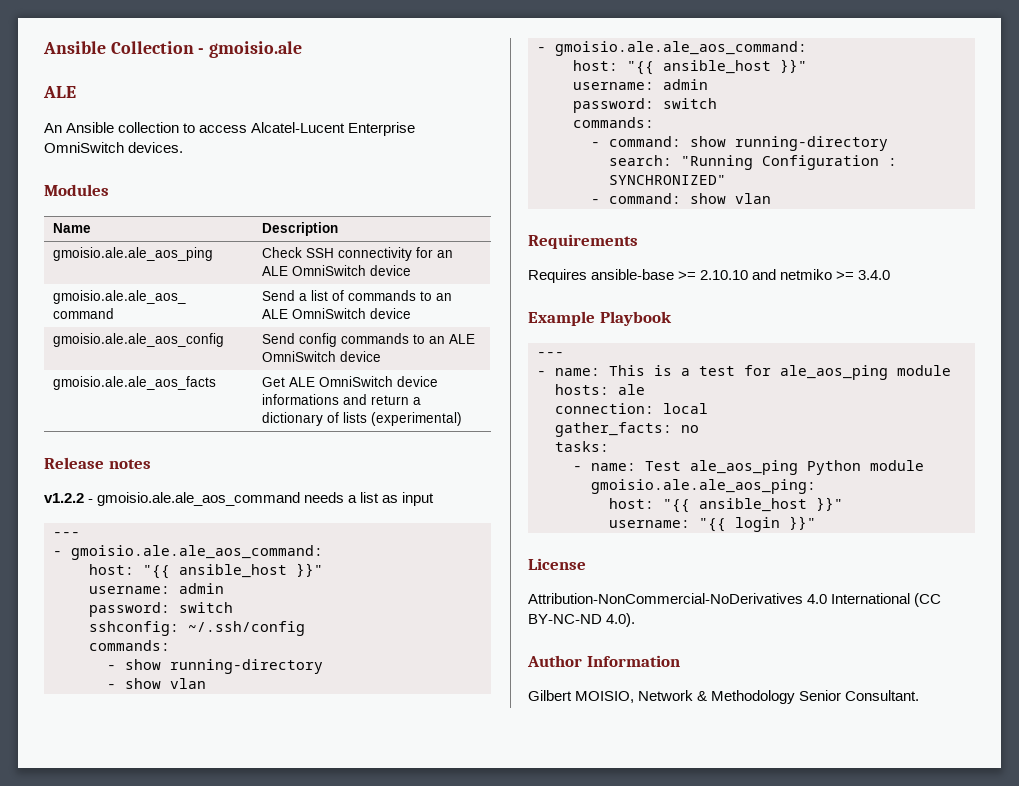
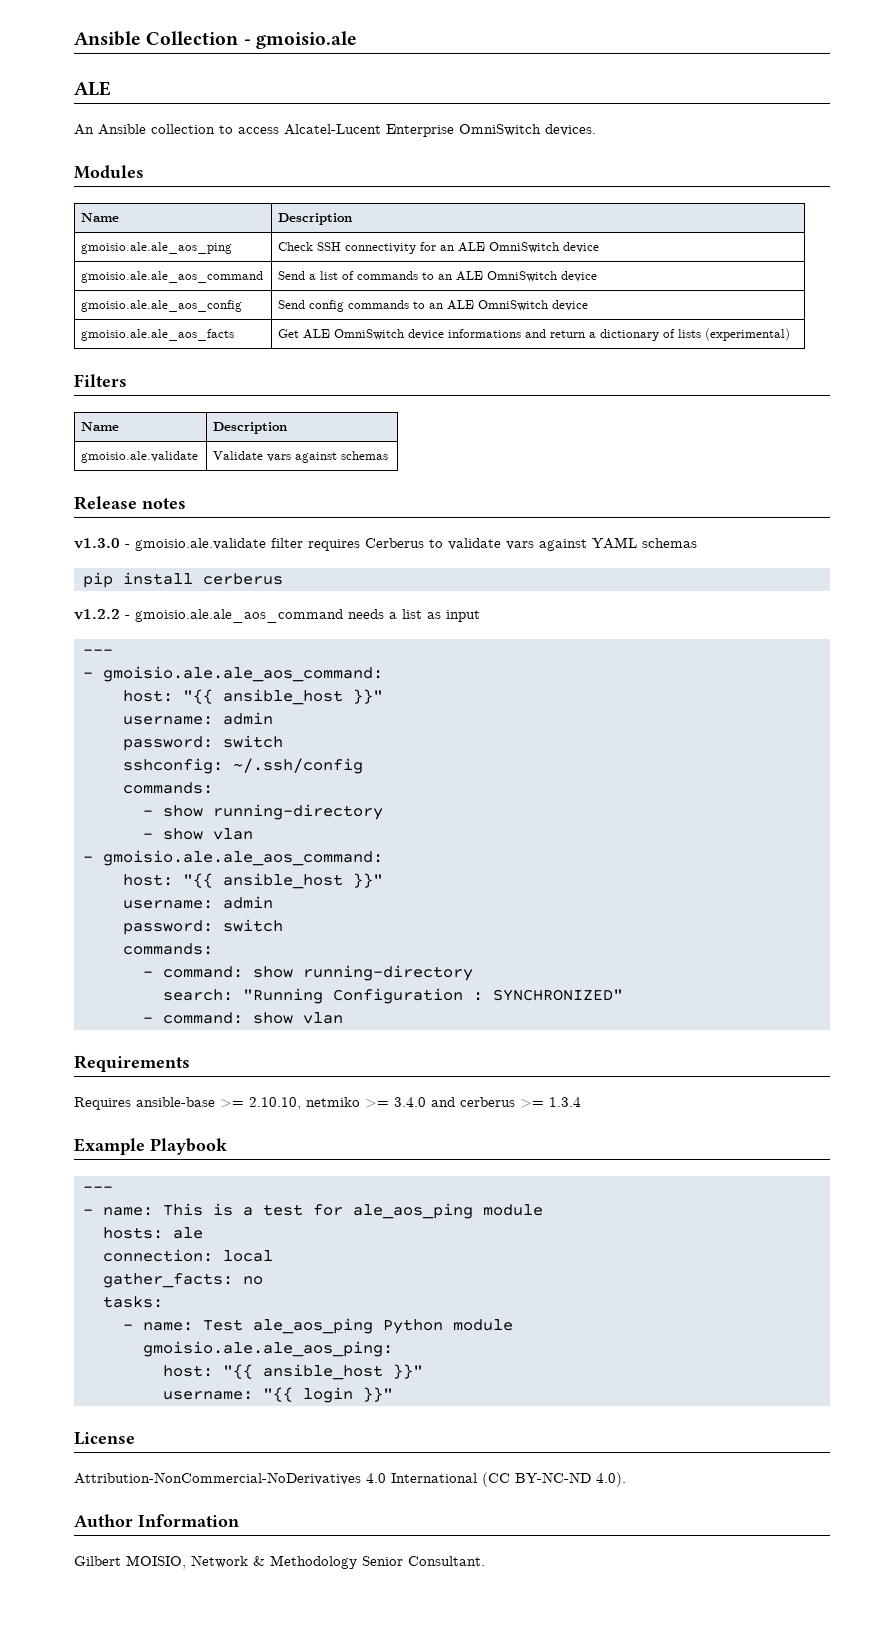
+ Filters
+ Name | Description
+ gmoisio.ale.validate | Validate vars against schemas
  Release notes
+ v1.3.0 - gmoisio.ale.validate filter requires Cerberus to validate vars against YAML schemas
+ pip install cerberus
- Requires ansible-base >= 2.10.10 and netmiko >= 3.4.0
+ Requires ansible-base >= 2.10.10, netmiko >= 3.4.0 and cerberus >= 1.3.4

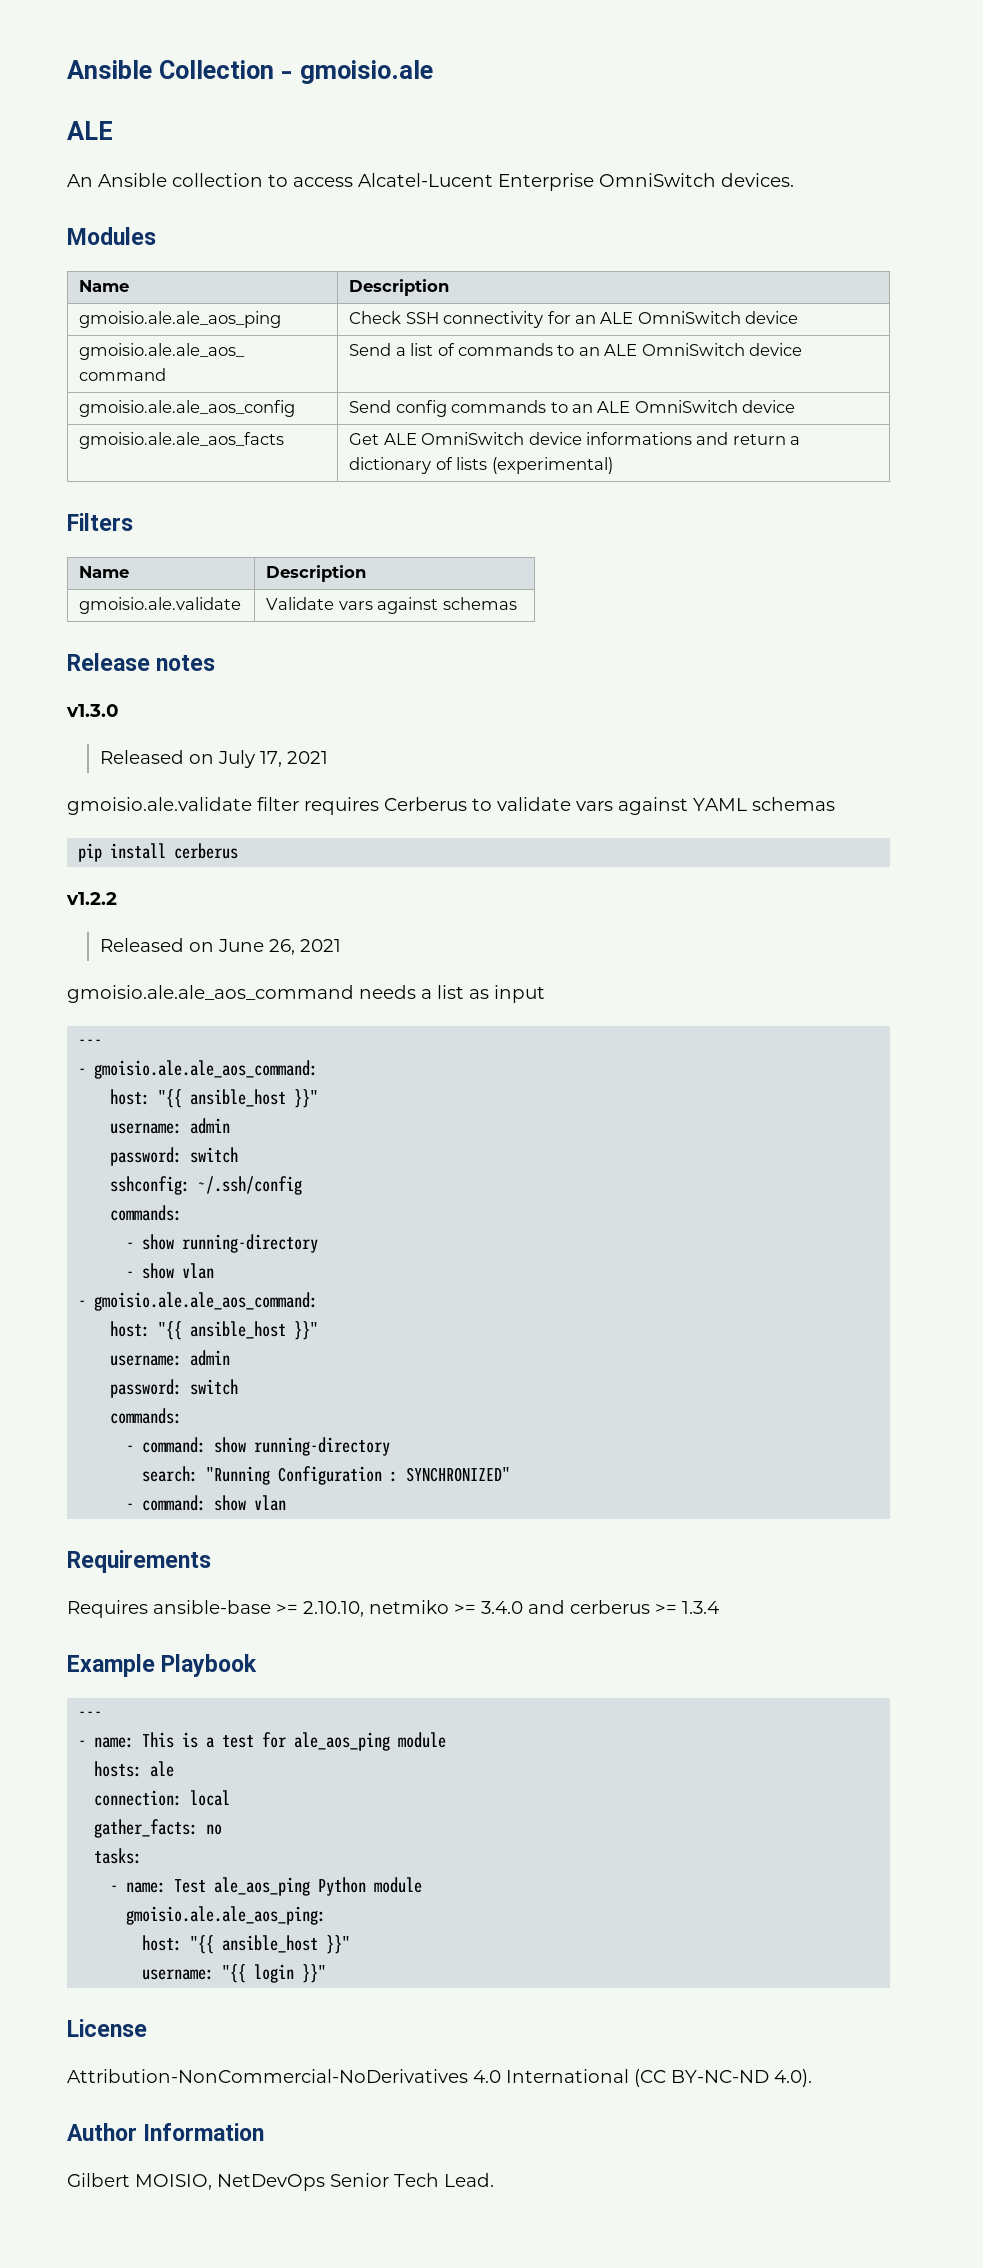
- v1.3.0 - gmoisio.ale.validate filter requires Cerberus to validate vars against YAML schemas
+ v1.3.0
+ Released on July 17, 2021
+ gmoisio.ale.validate filter requires Cerberus to validate vars against YAML schemas
- v1.2.2 - gmoisio.ale.ale_aos_command needs a list as input
+ v1.2.2
+ Released on June 26, 2021
+ gmoisio.ale.ale_aos_command needs a list as input
- Gilbert MOISIO, Network & Methodology Senior Consultant.
+ Gilbert MOISIO, NetDevOps Senior Tech Lead.

